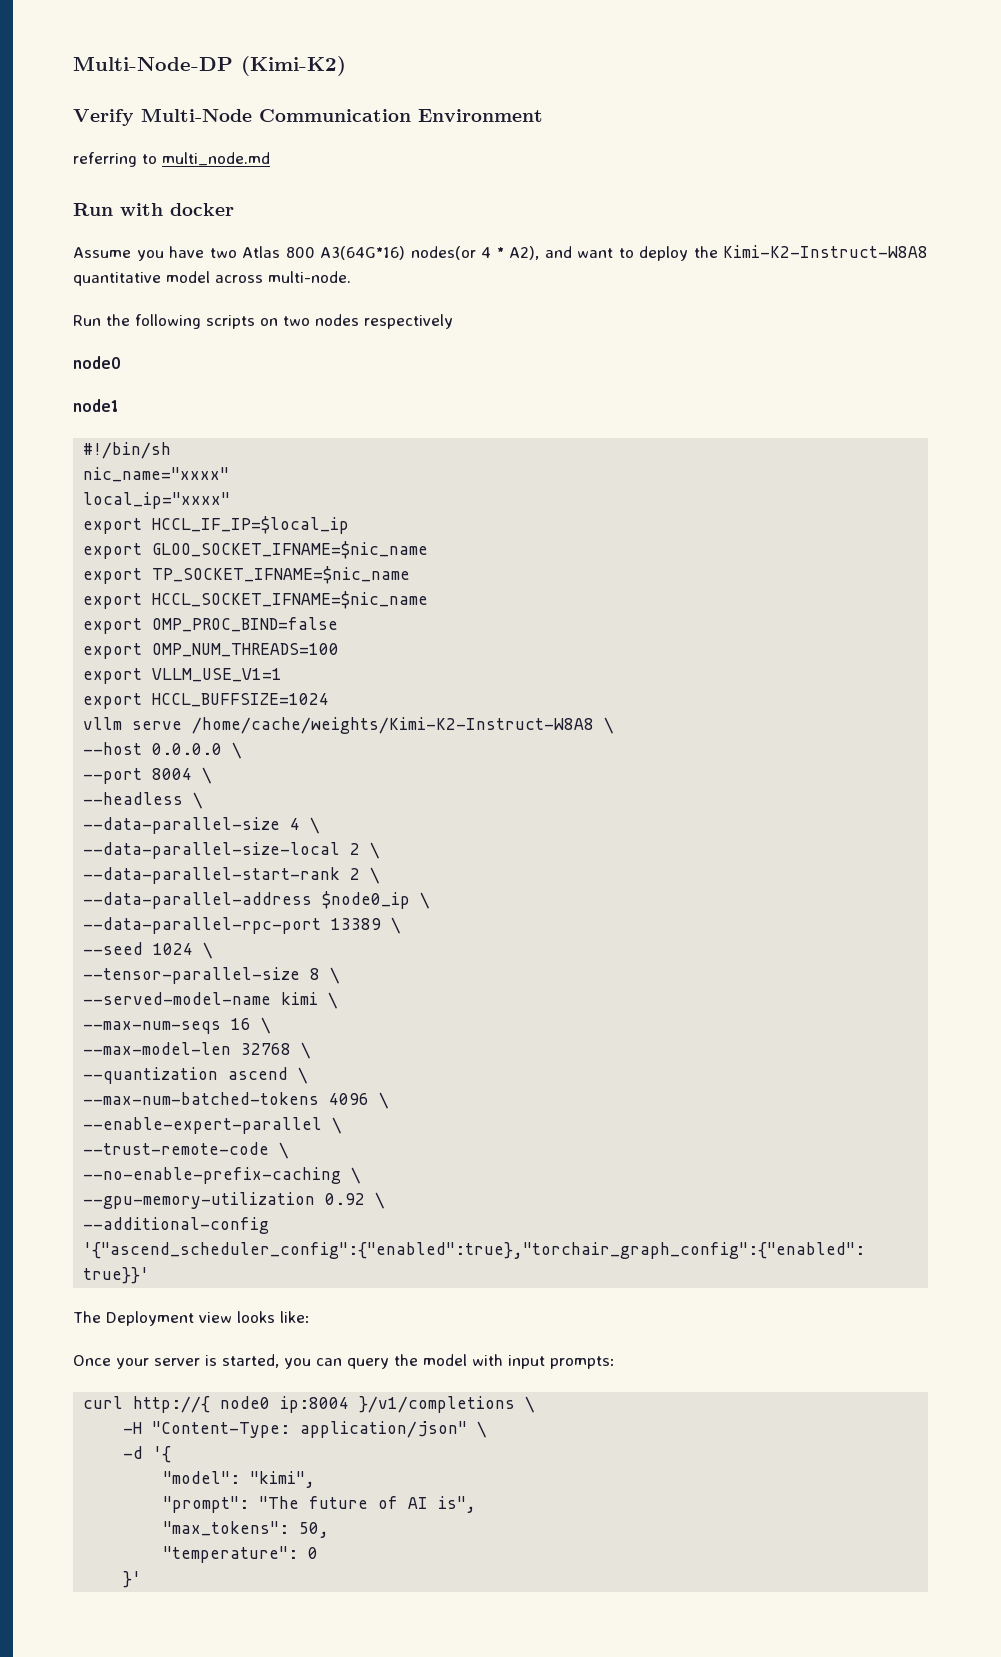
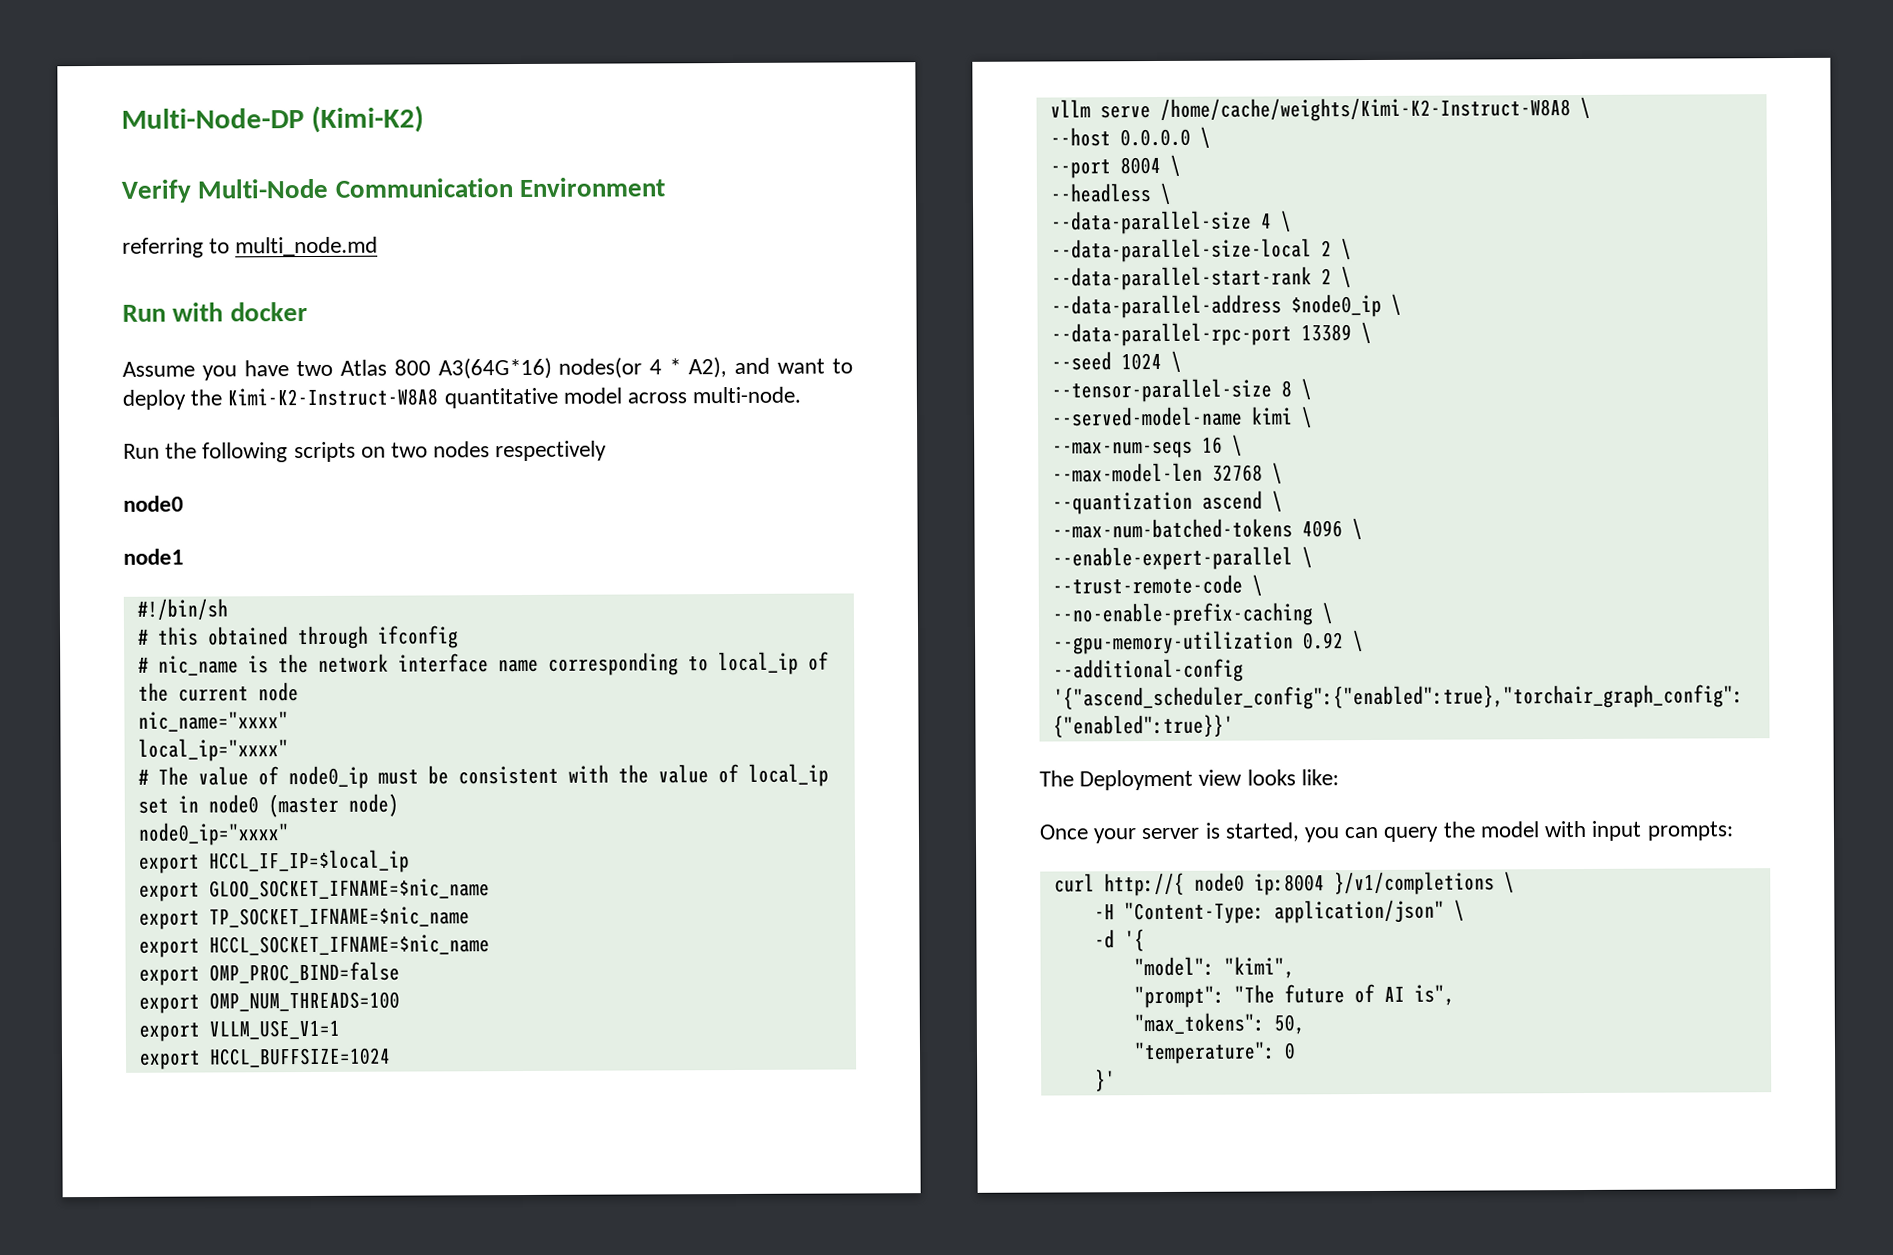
+ # this obtained through ifconfig
+ # nic_name is the network interface name corresponding to local_ip of the current node
  nic_name="xxxx"
  local_ip="xxxx"
+ # The value of node0_ip must be consistent with the value of local_ip set in node0 (master node)
+ node0_ip="xxxx"

